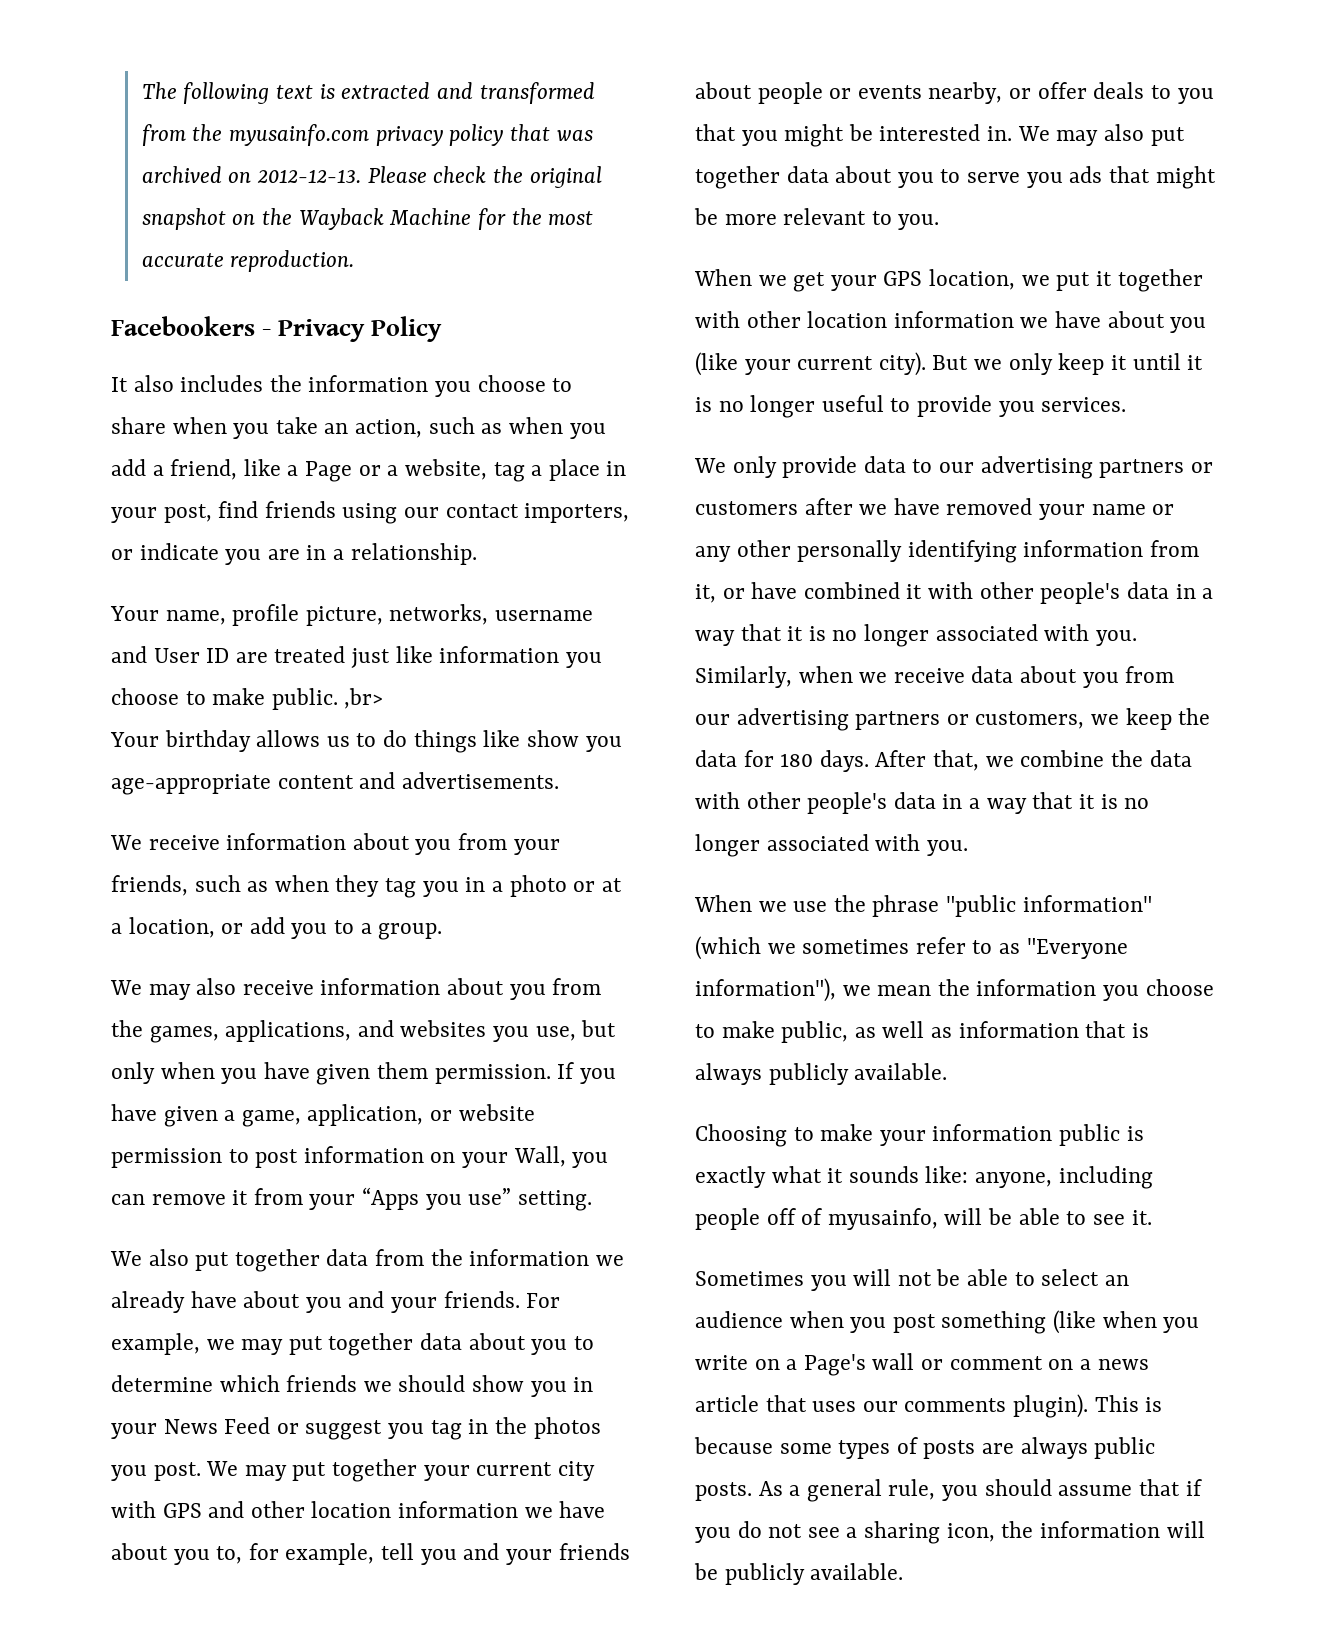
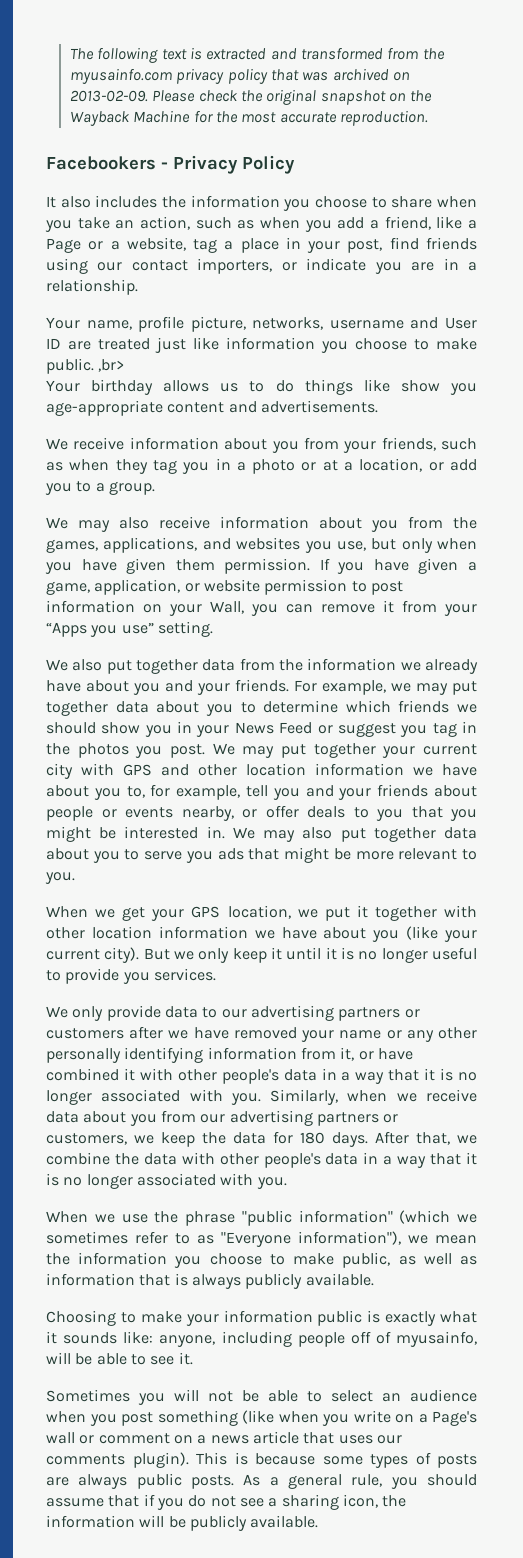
- The following text is extracted and transformed from the myusainfo.com privacy policy that was archived on 2012-12-13.
+ The following text is extracted and transformed from the myusainfo.com privacy policy that was archived on 2013-02-09.

